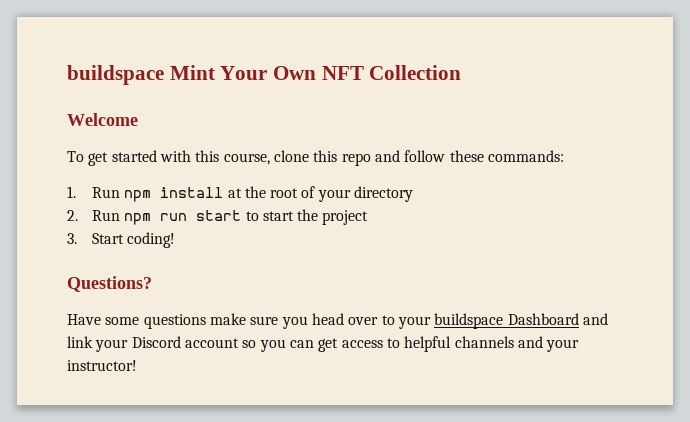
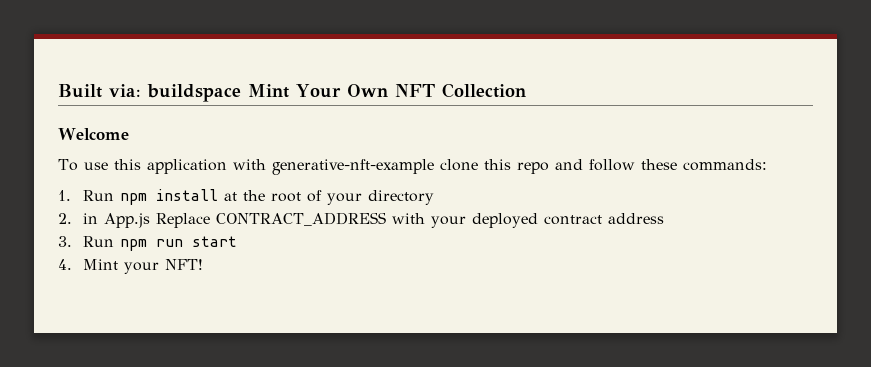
- buildspace Mint Your Own NFT Collection
+ Built via: buildspace Mint Your Own NFT Collection
- To get started with this course, clone this repo and follow these commands:
+ To use this application with generative-nft-example clone this repo and follow these commands:
- 2. Run npm run start to start the project
- 3. Start coding!
- Questions?
- Have some questions make sure you head over to your buildspace Dashboard and link your Discord account so you can get access to helpful channels and your instructor!
+ 2. in App.js Replace CONTRACT_ADDRESS with your deployed contract address
+ 3. Run npm run start
+ 4. Mint your NFT!

